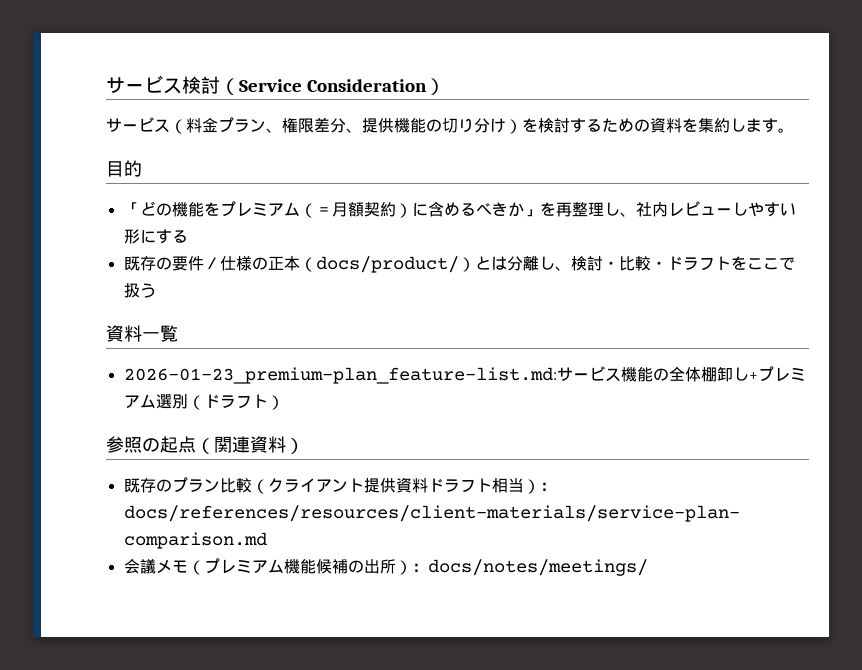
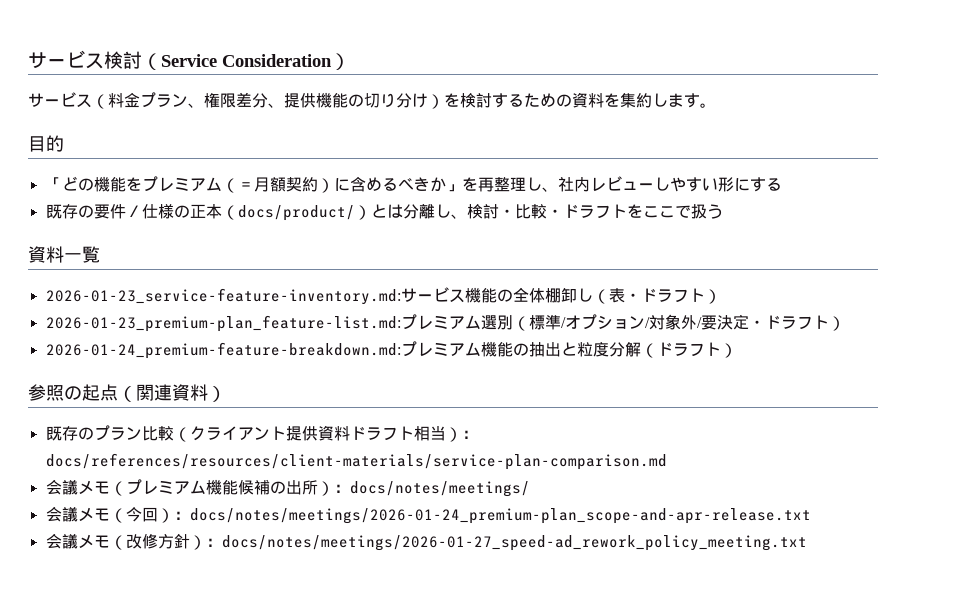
- 2026-01-23_premium-plan_feature-list.md:サービス機能の全体棚卸し+プレミアム選別（ドラフト）
+ 2026-01-23_service-feature-inventory.md:サービス機能の全体棚卸し（表・ドラフト）
+ 2026-01-23_premium-plan_feature-list.md:プレミアム選別（標準/オプション/対象外/要決定・ドラフト）
+ 2026-01-24_premium-feature-breakdown.md:プレミアム機能の抽出と粒度分解（ドラフト）
+ 会議メモ（今回）：docs/notes/meetings/2026-01-24_premium-plan_scope-and-apr-release.txt
+ 会議メモ（改修方針）：docs/notes/meetings/2026-01-27_speed-ad_rework_policy_meeting.txt

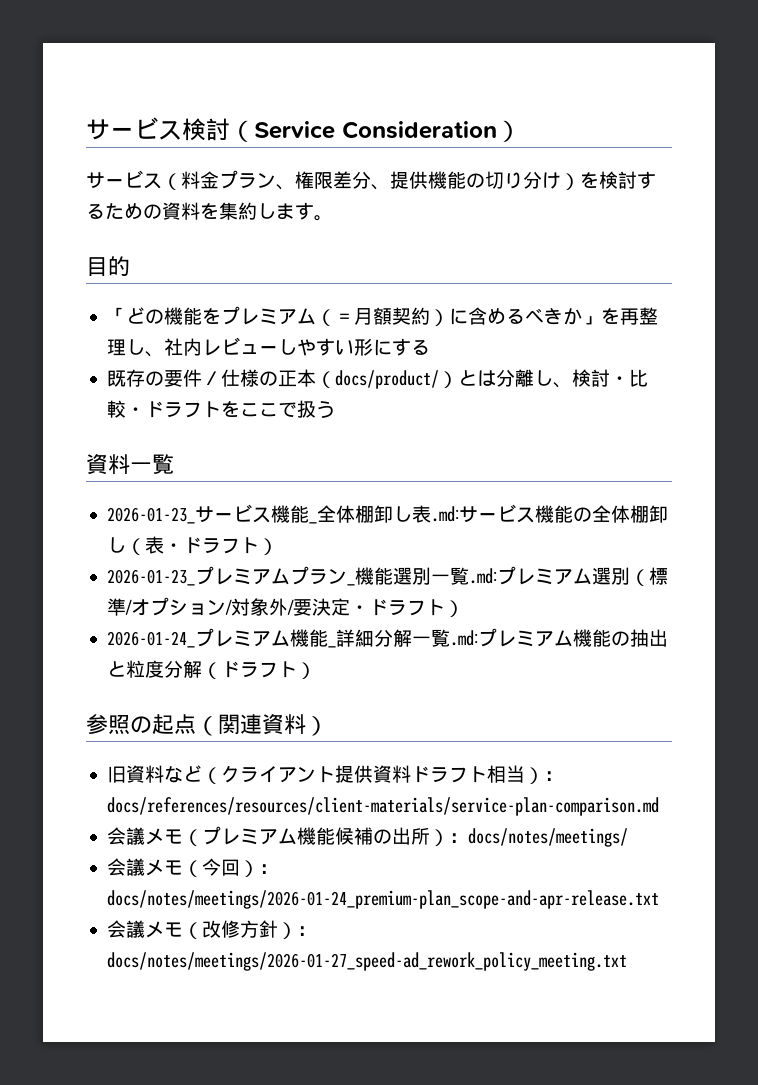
- 2026-01-23_service-feature-inventory.md:サービス機能の全体棚卸し（表・ドラフト）
+ 2026-01-23_サービス機能_全体棚卸し表.md:サービス機能の全体棚卸し（表・ドラフト）
- 2026-01-23_premium-plan_feature-list.md:プレミアム選別（標準/オプション/対象外/要決定・ドラフト）
+ 2026-01-23_プレミアムプラン_機能選別一覧.md:プレミアム選別（標準/オプション/対象外/要決定・ドラフト）
- 2026-01-24_premium-feature-breakdown.md:プレミアム機能の抽出と粒度分解（ドラフト）
+ 2026-01-24_プレミアム機能_詳細分解一覧.md:プレミアム機能の抽出と粒度分解（ドラフト）
- 既存のプラン比較（クライアント提供資料ドラフト相当）：docs/references/resources/client-materials/service-plan-comparison.md
+ 旧資料など（クライアント提供資料ドラフト相当）：docs/references/resources/client-materials/service-plan-comparison.md

